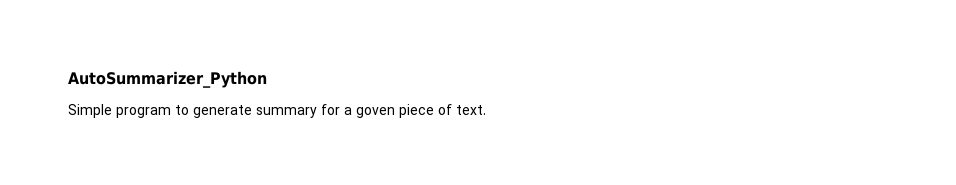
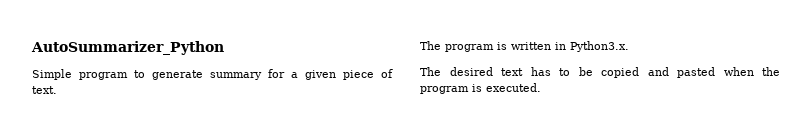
- Simple program to generate summary for a goven piece of text.
+ Simple program to generate summary for a given piece of text.
+ The program is written in Python3.x.
+ The desired text has to be copied and pasted when the program is executed.

